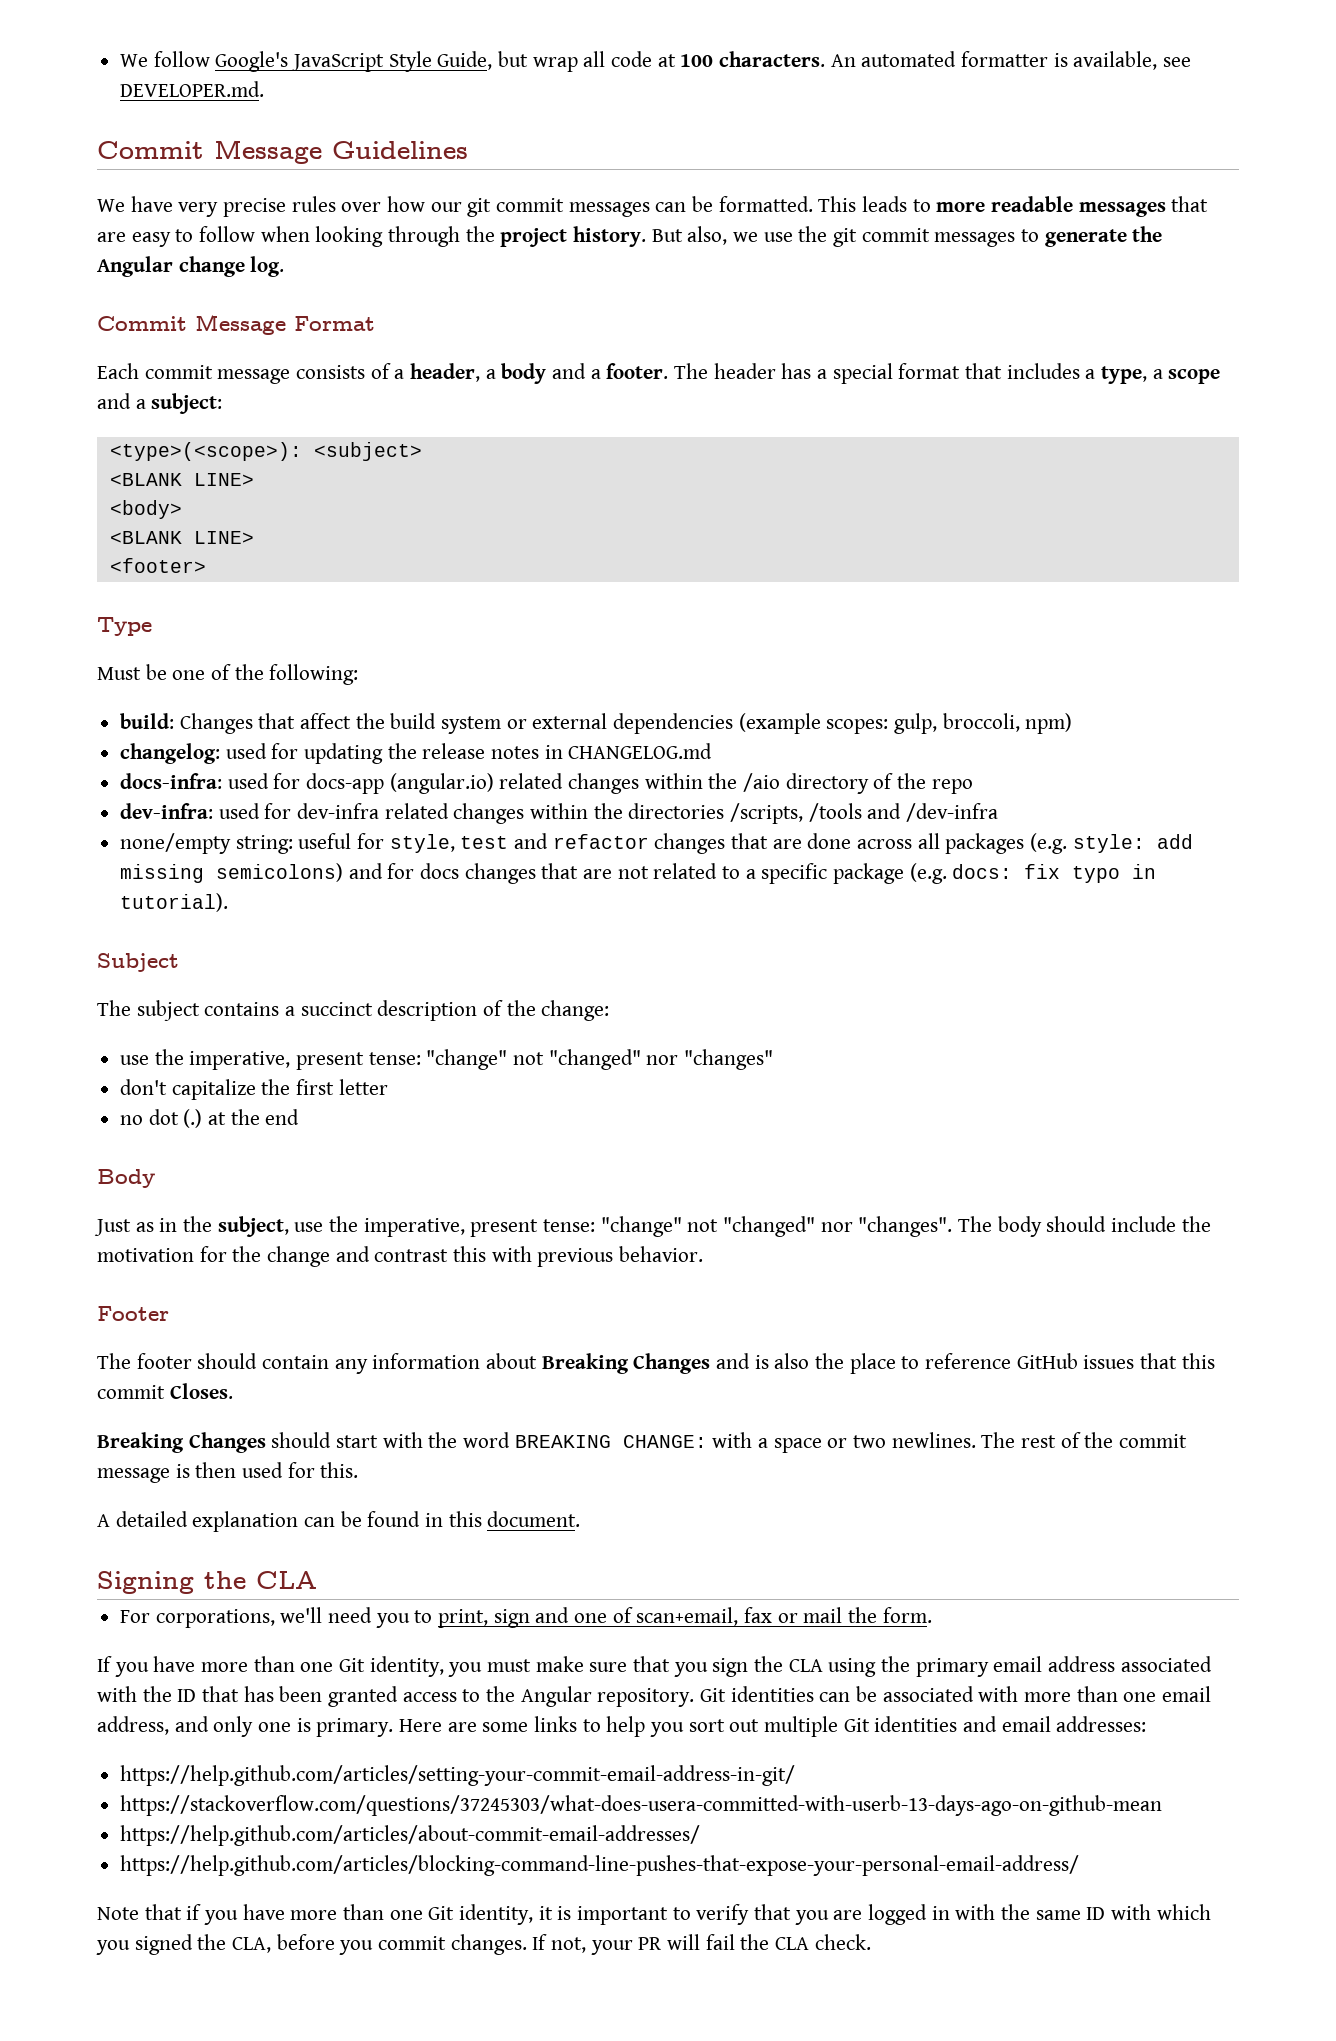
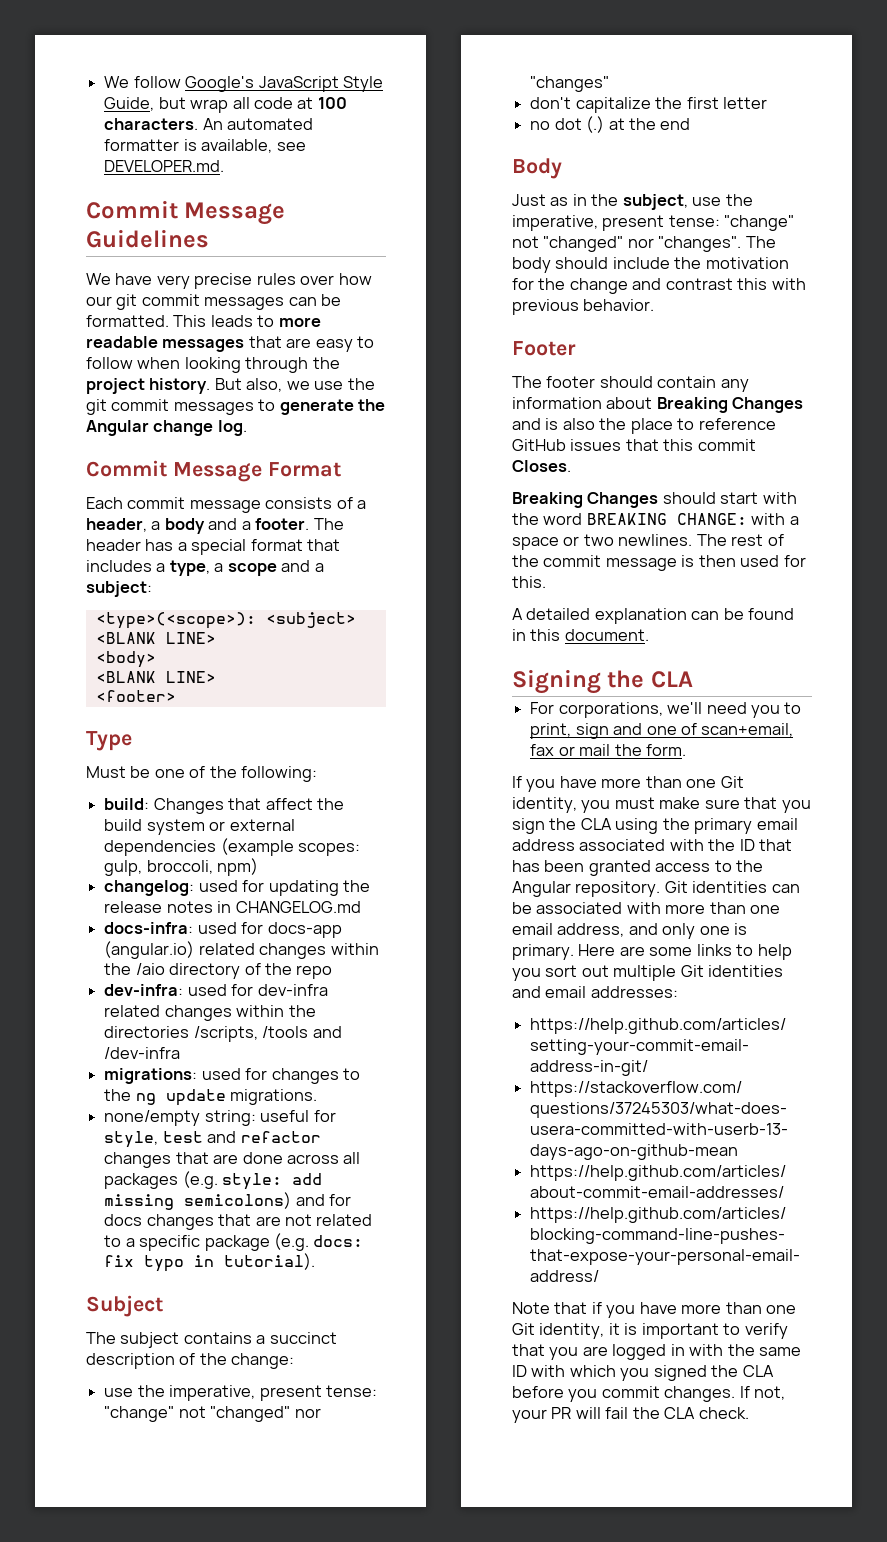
+ migrations: used for changes to the ng update migrations.
- Note that if you have more than one Git identity, it is important to verify that you are logged in with the same ID with which you signed the CLA, before you commit changes.
+ Note that if you have more than one Git identity, it is important to verify that you are logged in with the same ID with which you signed the CLA before you commit changes.

